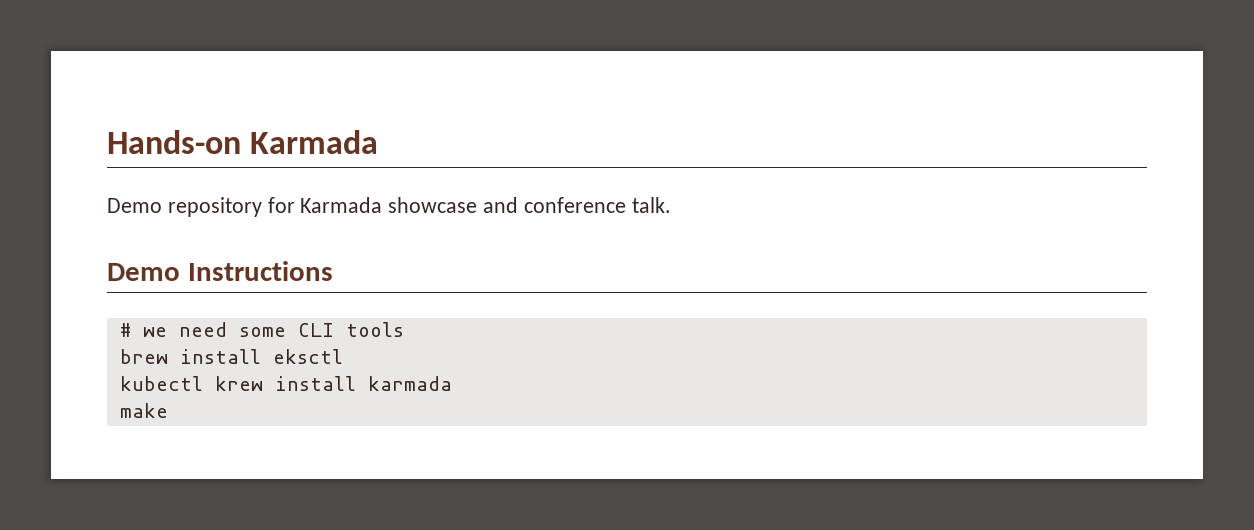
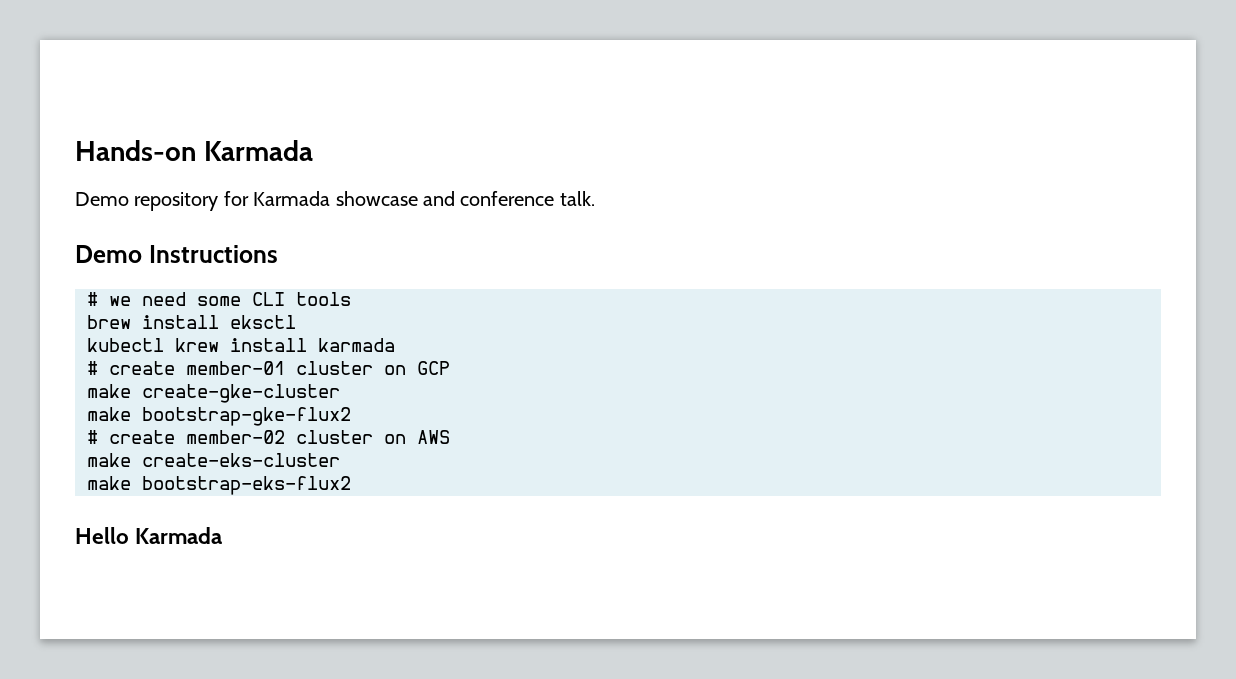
- make
+ # create member-01 cluster on GCP
+ make create-gke-cluster
+ make bootstrap-gke-flux2
+ # create member-02 cluster on AWS
+ make create-eks-cluster
+ make bootstrap-eks-flux2
+ Hello Karmada

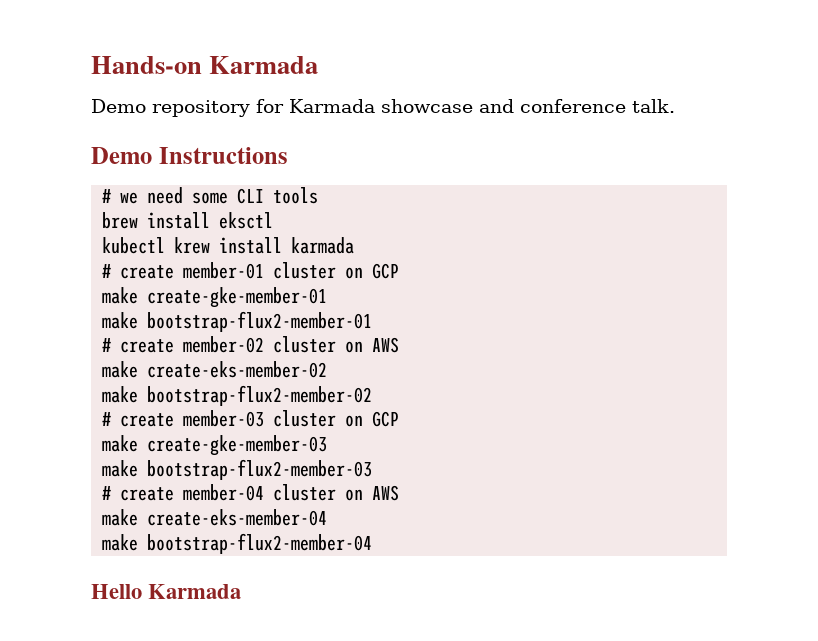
- make create-gke-cluster
- make bootstrap-gke-flux2
+ make create-gke-member-01
+ make bootstrap-flux2-member-01
- make create-eks-cluster
- make bootstrap-eks-flux2
+ make create-eks-member-02
+ make bootstrap-flux2-member-02
+ # create member-03 cluster on GCP
+ make create-gke-member-03
+ make bootstrap-flux2-member-03
+ # create member-04 cluster on AWS
+ make create-eks-member-04
+ make bootstrap-flux2-member-04

